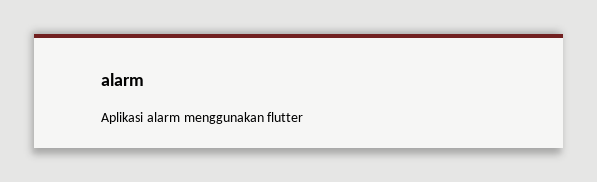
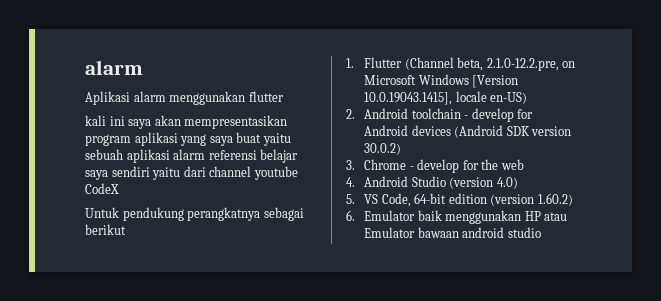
+ kali ini saya akan mempresentasikan program aplikasi yang saya buat yaitu sebuah aplikasi alarm referensi belajar saya sendiri yaitu dari channel youtube CodeX
+ Untuk pendukung perangkatnya sebagai berikut
+ 1. Flutter (Channel beta, 2.1.0-12.2.pre, on Microsoft Windows [Version 10.0.19043.1415], locale en-US)
+ 2. Android toolchain - develop for Android devices (Android SDK version 30.0.2)
+ 3. Chrome - develop for the web
+ 4. Android Studio (version 4.0)
+ 5. VS Code, 64-bit edition (version 1.60.2)
+ 6. Emulator baik menggunakan HP atau Emulator bawaan android studio

